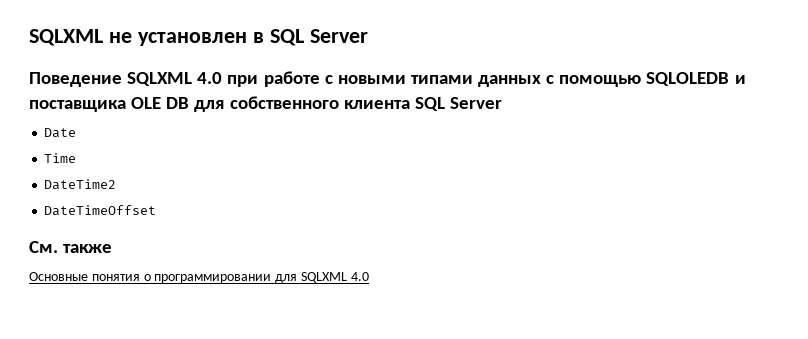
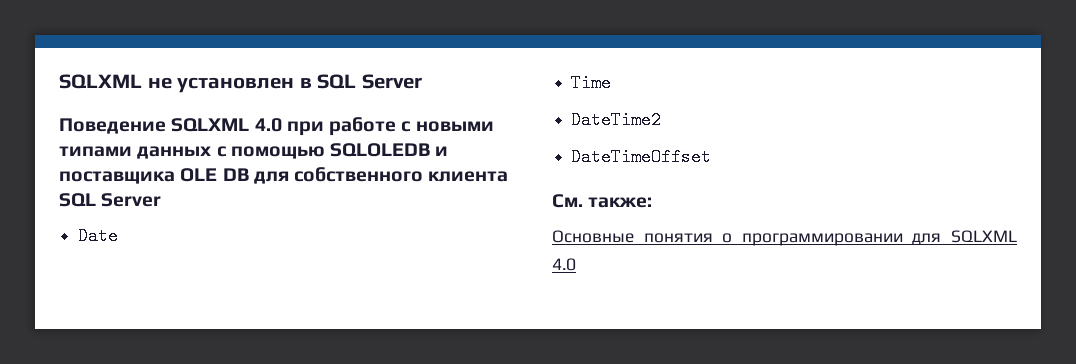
- См. также
+ См. также:

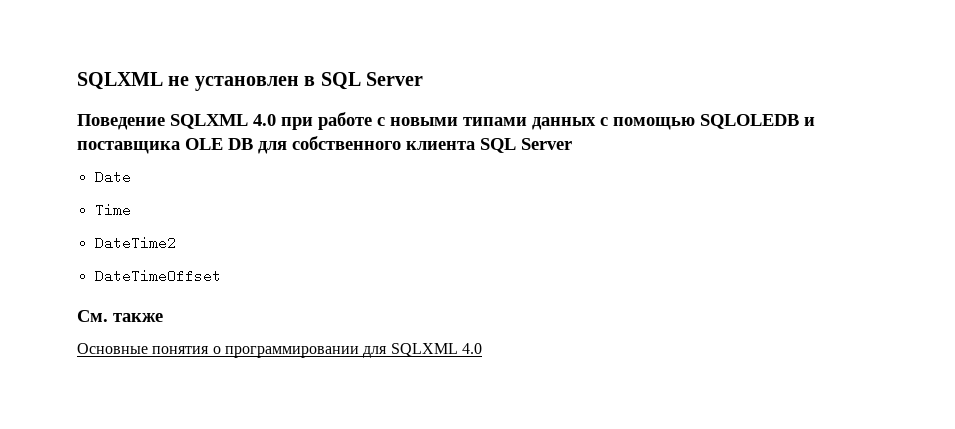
- См. также:
+ См. также

